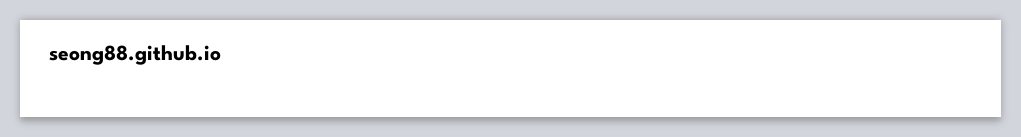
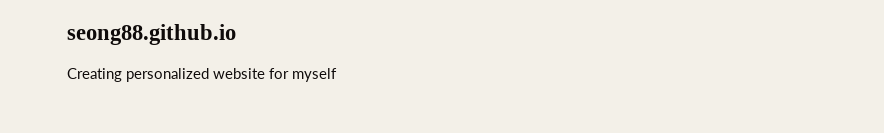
+ Creating personalized website for myself

